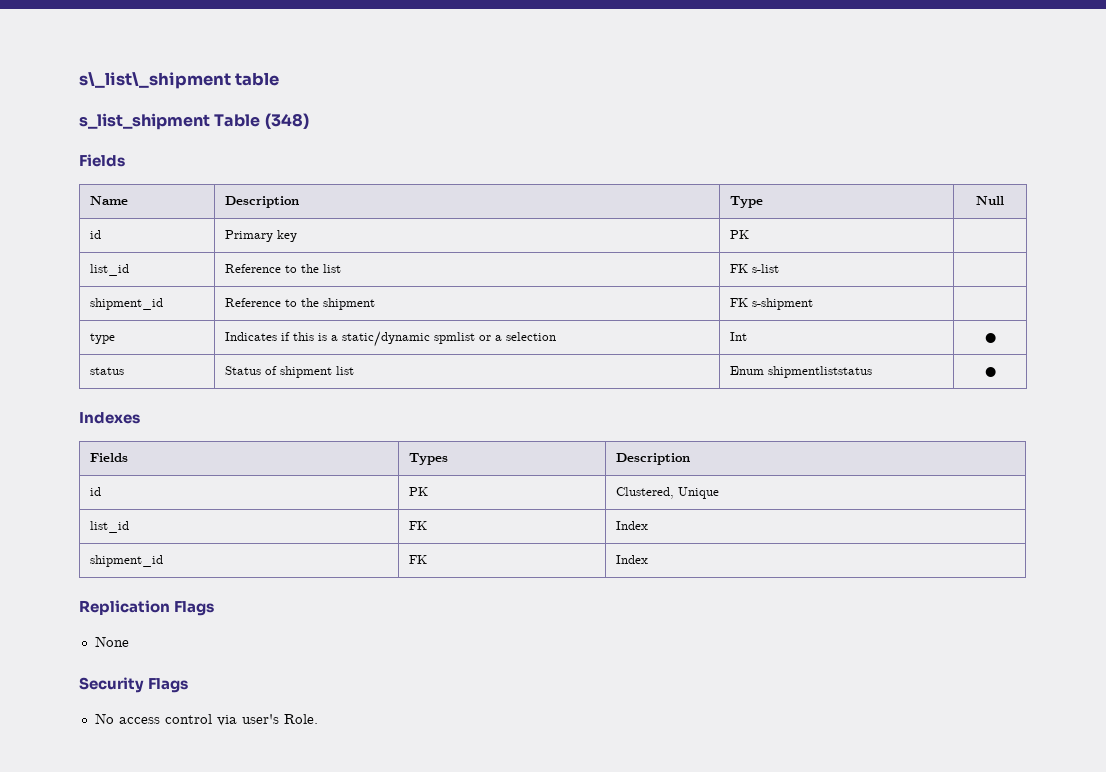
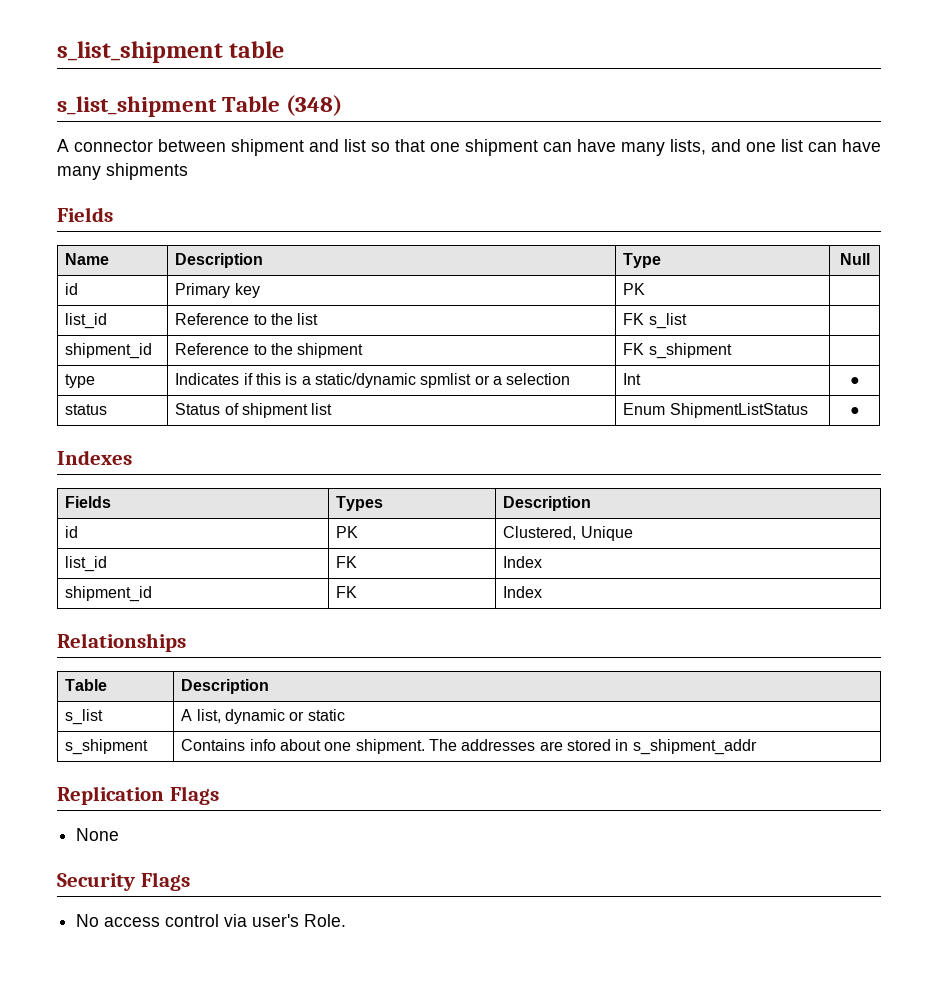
- s\_list\_shipment table
+ s_list_shipment table
+ A connector between shipment and list so that one shipment can have many lists, and one list can have many shipments
- list_id | Reference to the list | FK s-list |
+ list_id | Reference to the list | FK s_list |
- shipment_id | Reference to the shipment | FK s-shipment |
+ shipment_id | Reference to the shipment | FK s_shipment |
- status | Status of shipment list | Enum shipmentliststatus | ●
+ status | Status of shipment list | Enum ShipmentListStatus | ●
+ Relationships
+ Table | Description
+ s_list | A list, dynamic or static
+ s_shipment | Contains info about one shipment. The addresses are stored in s_shipment_addr

